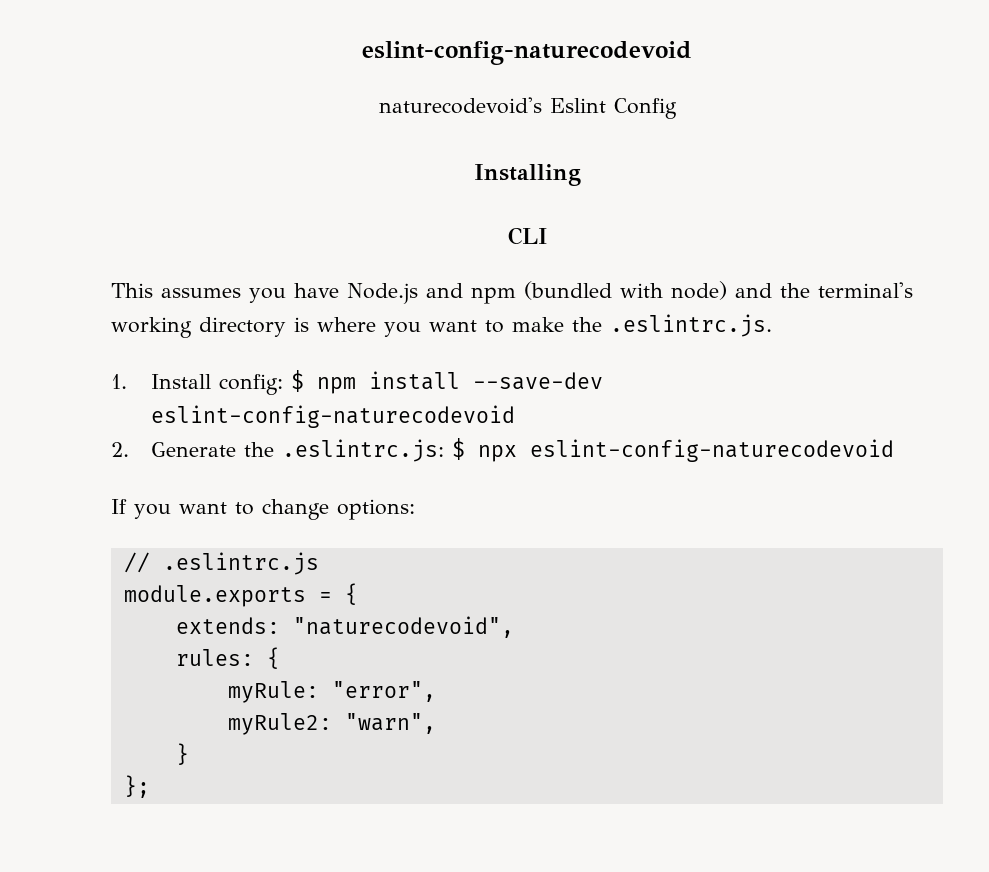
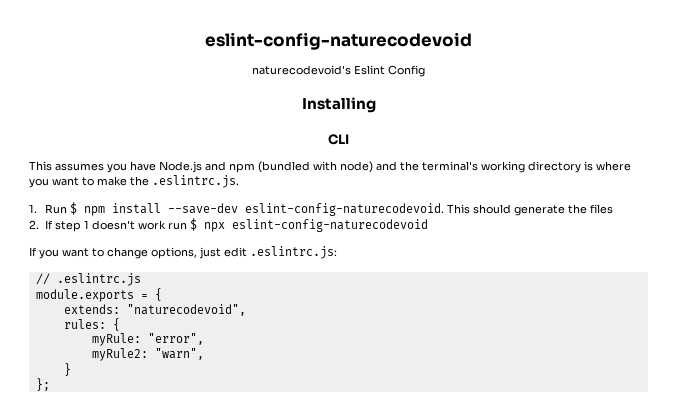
- 1. Install config: $ npm install --save-dev eslint-config-naturecodevoid
- 2. Generate the .eslintrc.js: $ npx eslint-config-naturecodevoid
+ 1. Run $ npm install --save-dev eslint-config-naturecodevoid. This should generate the files
+ 2. If step 1 doesn't work run $ npx eslint-config-naturecodevoid
- If you want to change options:
+ If you want to change options, just edit .eslintrc.js:

